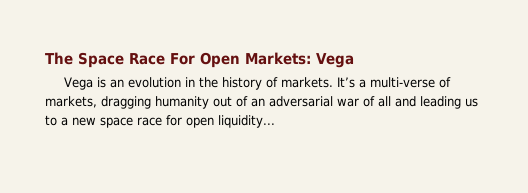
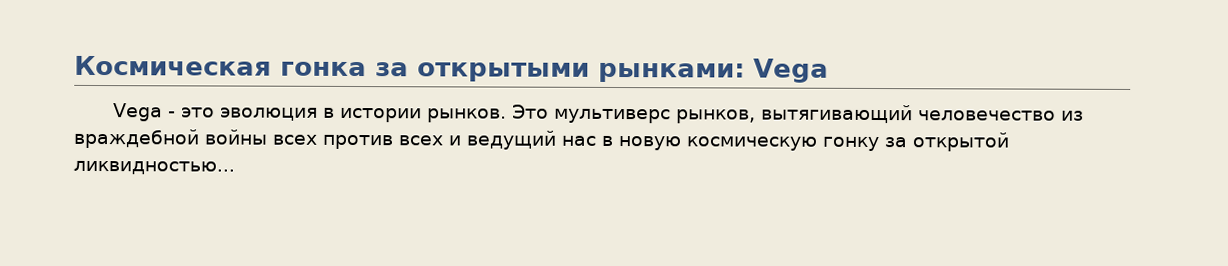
- The Space Race For Open Markets: Vega
- Vega is an evolution in the history of markets. It’s a multi-verse of markets, dragging humanity out of an adversarial war of all and leading us to a new space race for open liquidity...
+ Космическая гонка за открытыми рынками: Vega
+ Vega - это эволюция в истории рынков. Это мультиверс рынков, вытягивающий человечество из враждебной войны всех против всех и ведущий нас в новую космическую гонку за открытой ликвидностью...

